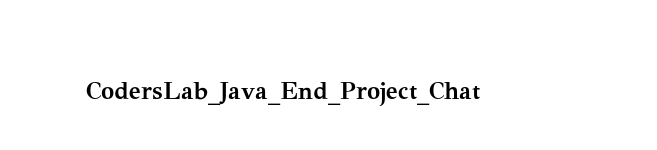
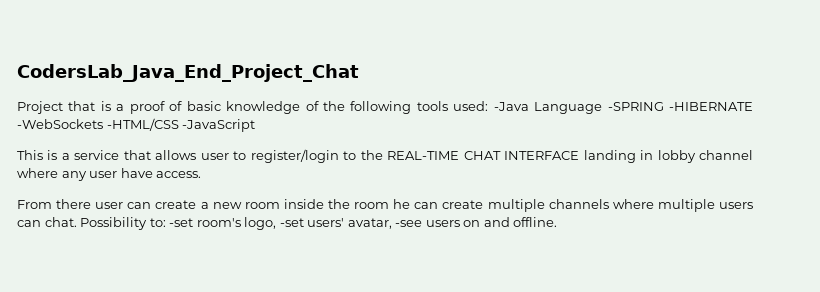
+ Project that is a proof of basic knowledge of the following tools used: -Java Language -SPRING -HIBERNATE -WebSockets -HTML/CSS -JavaScript
+ This is a service that allows user to register/login to the REAL-TIME CHAT INTERFACE landing in lobby channel where any user have access.
+ From there user can create a new room inside the room he can create multiple channels where multiple users can chat. Possibility to: -set room's logo, -set users' avatar, -see users on and offline.

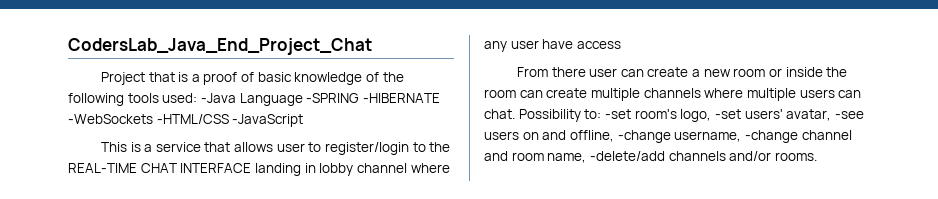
- This is a service that allows user to register/login to the REAL-TIME CHAT INTERFACE landing in lobby channel where any user have access.
+ This is a service that allows user to register/login to the REAL-TIME CHAT INTERFACE landing in lobby channel where any user have access
- From there user can create a new room inside the room he can create multiple channels where multiple users can chat.
+ From there user can create a new room or inside the room can create multiple channels where multiple users can chat.
- Possibility to: -set room's logo, -set users' avatar, -see users on and offline.
+ Possibility to: -set room's logo, -set users' avatar, -see users on and offline, -change username, -change channel and room name, -delete/add channels and/or rooms.

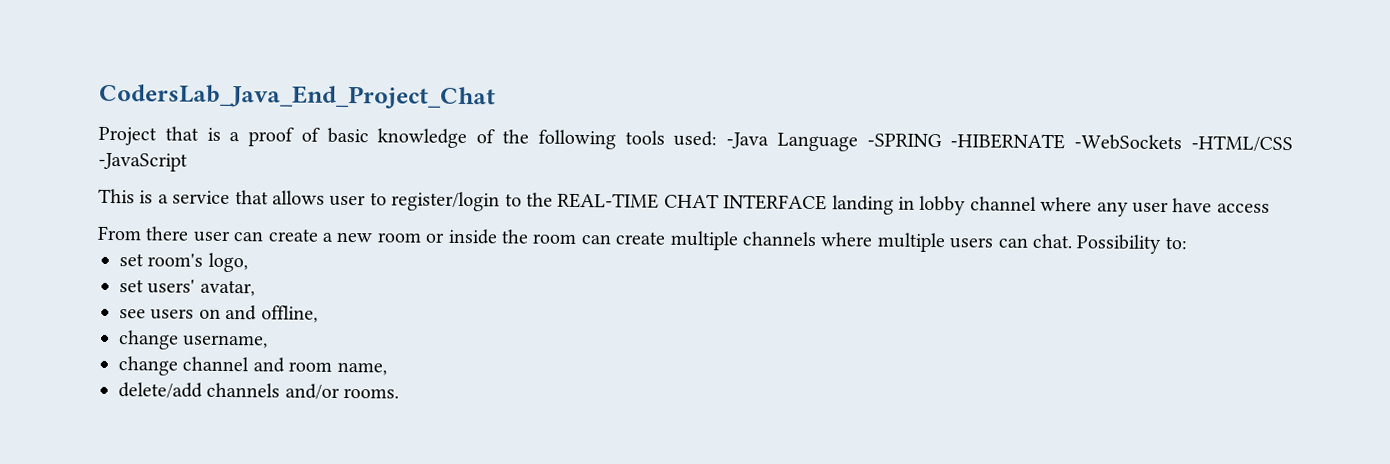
- Possibility to: -set room's logo, -set users' avatar, -see users on and offline, -change username, -change channel and room name, -delete/add channels and/or rooms.
+ Possibility to:
+ set room's logo,
+ set users' avatar,
+ see users on and offline,
+ change username,
+ change channel and room name,
+ delete/add channels and/or rooms.

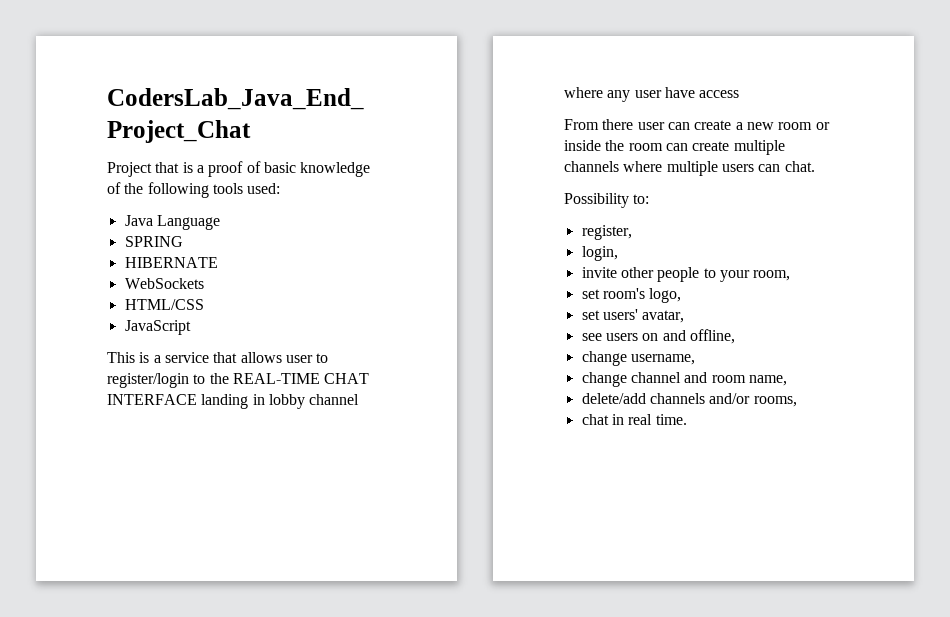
- Project that is a proof of basic knowledge of the following tools used: -Java Language -SPRING -HIBERNATE -WebSockets -HTML/CSS -JavaScript
+ Project that is a proof of basic knowledge of the following tools used:
+ Java Language
+ SPRING
+ HIBERNATE
+ WebSockets
+ HTML/CSS
+ JavaScript
- From there user can create a new room or inside the room can create multiple channels where multiple users can chat. Possibility to:
+ From there user can create a new room or inside the room can create multiple channels where multiple users can chat.
+ Possibility to:
+ register,
+ login,
+ invite other people to your room,
- delete/add channels and/or rooms.
+ delete/add channels and/or rooms,
+ chat in real time.

